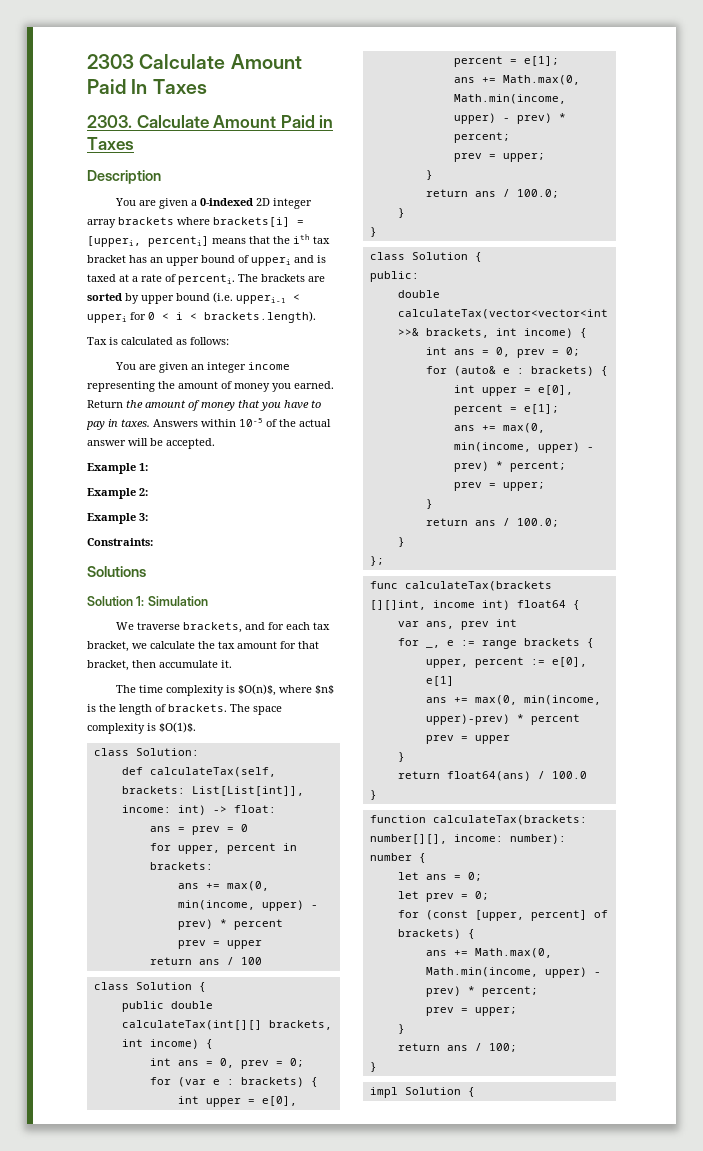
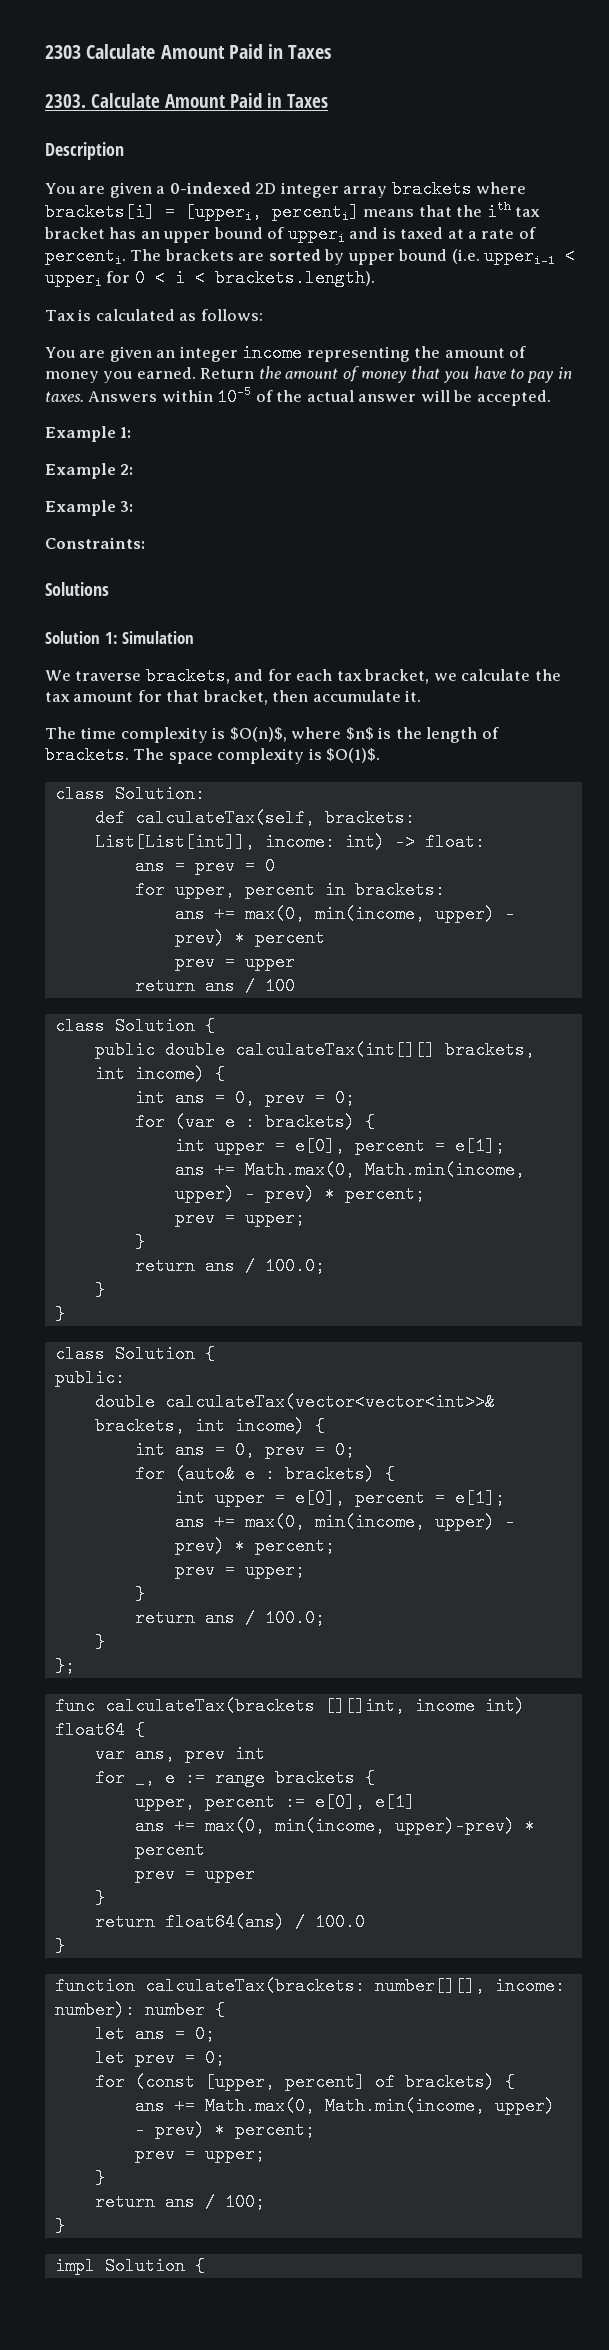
- 2303 Calculate Amount Paid In Taxes
+ 2303 Calculate Amount Paid in Taxes

